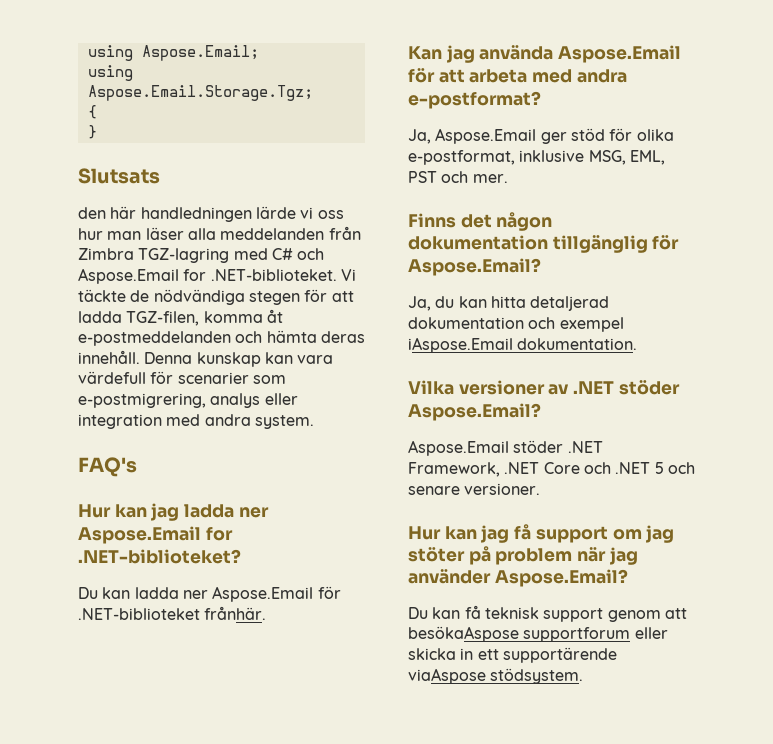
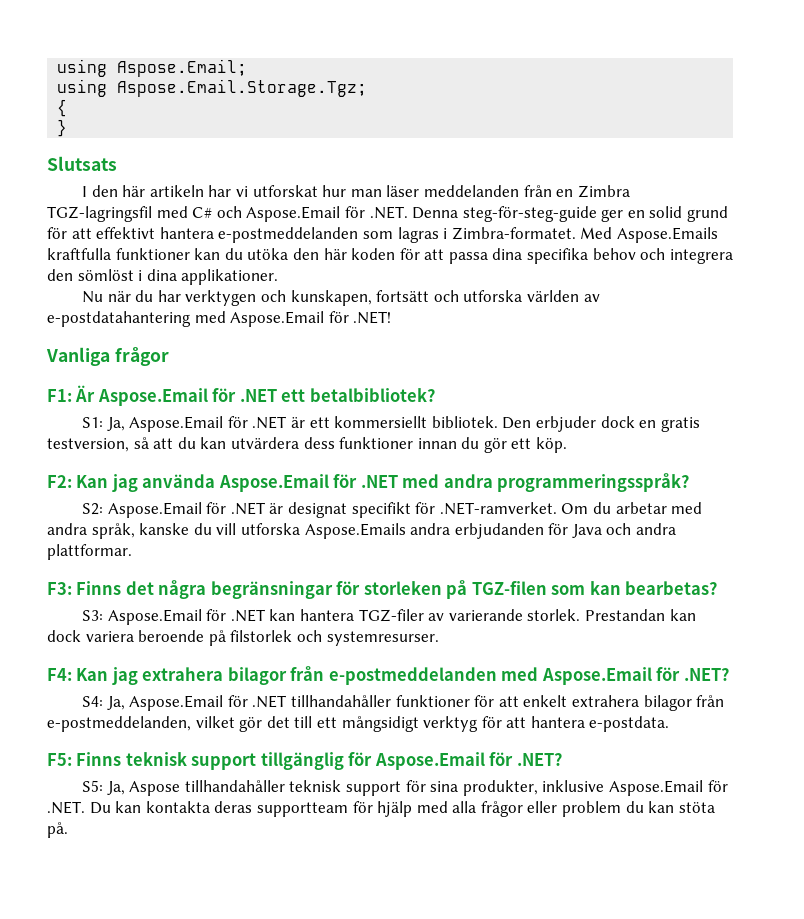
- den här handledningen lärde vi oss hur man läser alla meddelanden från Zimbra TGZ-lagring med C# och Aspose.Email for .NET-biblioteket. Vi täckte de nödvändiga stegen för att ladda TGZ-filen, komma åt e-postmeddelanden och hämta deras innehåll. Denna kunskap kan vara värdefull för scenarier som e-postmigrering, analys eller integration med andra system.
- FAQ's
- Hur kan jag ladda ner Aspose.Email for .NET-biblioteket?
- Du kan ladda ner Aspose.Email för .NET-biblioteket frånhär.
- Kan jag använda Aspose.Email för att arbeta med andra e-postformat?
- Ja, Aspose.Email ger stöd för olika e-postformat, inklusive MSG, EML, PST och mer.
- Finns det någon dokumentation tillgänglig för Aspose.Email?
- Ja, du kan hitta detaljerad dokumentation och exempel iAspose.Email dokumentation.
- Vilka versioner av .NET stöder Aspose.Email?
- Aspose.Email stöder .NET Framework, .NET Core och .NET 5 och senare versioner.
- Hur kan jag få support om jag stöter på problem när jag använder Aspose.Email?
- Du kan få teknisk support genom att besökaAspose supportforum eller skicka in ett supportärende viaAspose stödsystem.
+ I den här artikeln har vi utforskat hur man läser meddelanden från en Zimbra TGZ-lagringsfil med C# och Aspose.Email för .NET. Denna steg-för-steg-guide ger en solid grund för att effektivt hantera e-postmeddelanden som lagras i Zimbra-formatet. Med Aspose.Emails kraftfulla funktioner kan du utöka den här koden för att passa dina specifika behov och integrera den sömlöst i dina applikationer.
+ Nu när du har verktygen och kunskapen, fortsätt och utforska världen av e-postdatahantering med Aspose.Email för .NET!
+ Vanliga frågor
+ F1: Är Aspose.Email för .NET ett betalbibliotek?
+ S1: Ja, Aspose.Email för .NET är ett kommersiellt bibliotek. Den erbjuder dock en gratis testversion, så att du kan utvärdera dess funktioner innan du gör ett köp.
+ F2: Kan jag använda Aspose.Email för .NET med andra programmeringsspråk?
+ S2: Aspose.Email för .NET är designat specifikt för .NET-ramverket. Om du arbetar med andra språk, kanske du vill utforska Aspose.Emails andra erbjudanden för Java och andra plattformar.
+ F3: Finns det några begränsningar för storleken på TGZ-filen som kan bearbetas?
+ S3: Aspose.Email för .NET kan hantera TGZ-filer av varierande storlek. Prestandan kan dock variera beroende på filstorlek och systemresurser.
+ F4: Kan jag extrahera bilagor från e-postmeddelanden med Aspose.Email för .NET?
+ S4: Ja, Aspose.Email för .NET tillhandahåller funktioner för att enkelt extrahera bilagor från e-postmeddelanden, vilket gör det till ett mångsidigt verktyg för att hantera e-postdata.
+ F5: Finns teknisk support tillgänglig för Aspose.Email för .NET?
+ S5: Ja, Aspose tillhandahåller teknisk support för sina produkter, inklusive Aspose.Email för .NET. Du kan kontakta deras supportteam för hjälp med alla frågor eller problem du kan stöta på.

